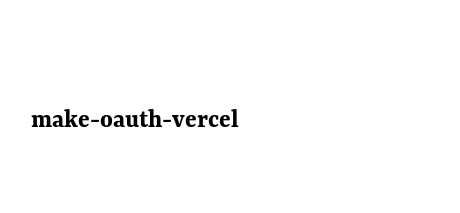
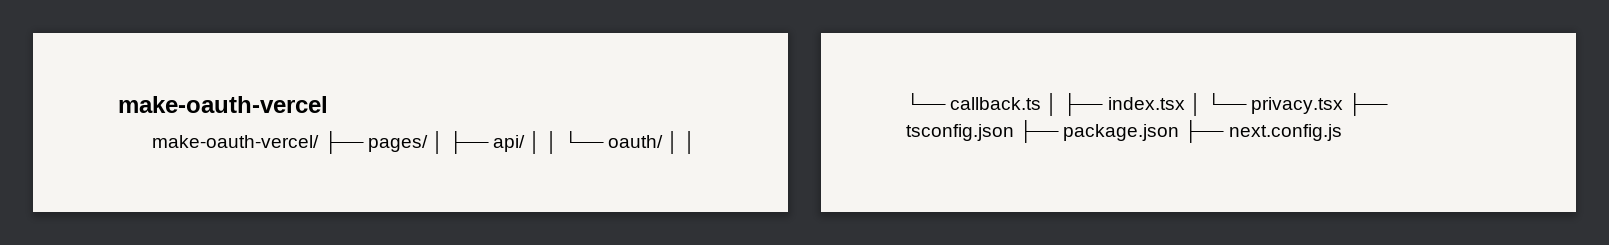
+ make-oauth-vercel/ ├── pages/ │ ├── api/ │ │ └── oauth/ │ │ └── callback.ts │ ├── index.tsx │ └── privacy.tsx ├── tsconfig.json ├── package.json ├── next.config.js

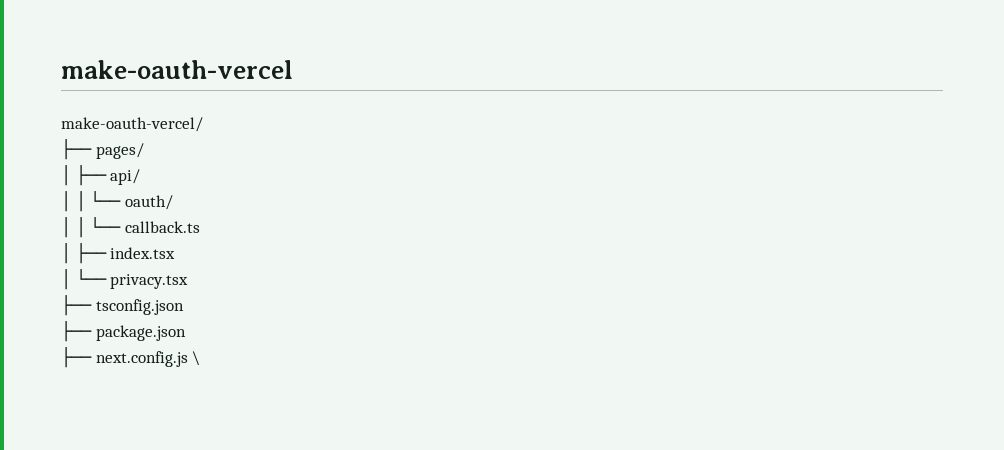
- make-oauth-vercel/ ├── pages/ │ ├── api/ │ │ └── oauth/ │ │ └── callback.ts │ ├── index.tsx │ └── privacy.tsx ├── tsconfig.json ├── package.json ├── next.config.js
+ make-oauth-vercel/
+ ├── pages/
+ │ ├── api/
+ │ │ └── oauth/
+ │ │ └── callback.ts
+ │ ├── index.tsx
+ │ └── privacy.tsx
+ ├── tsconfig.json
+ ├── package.json
+ ├── next.config.js \

